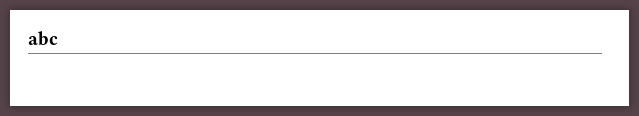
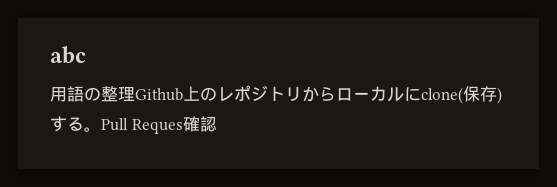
+ 用語の整理Github上のレポジトリからローカルにclone(保存)する。Pull Reques確認

